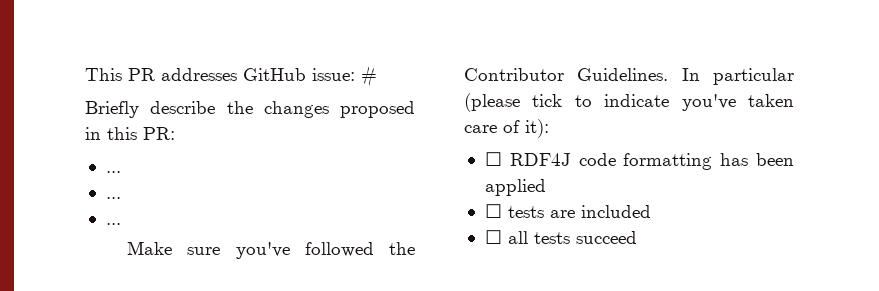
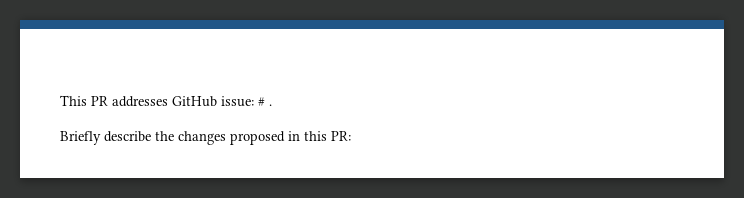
- This PR addresses GitHub issue: #
+ This PR addresses GitHub issue: # .
  Briefly describe the changes proposed in this PR:
- ...
- ...
- ...
- Make sure you've followed the Contributor Guidelines. In particular (please tick to indicate you've taken care of it):
- ☐ RDF4J code formatting has been applied
- ☐ tests are included
- ☐ all tests succeed

